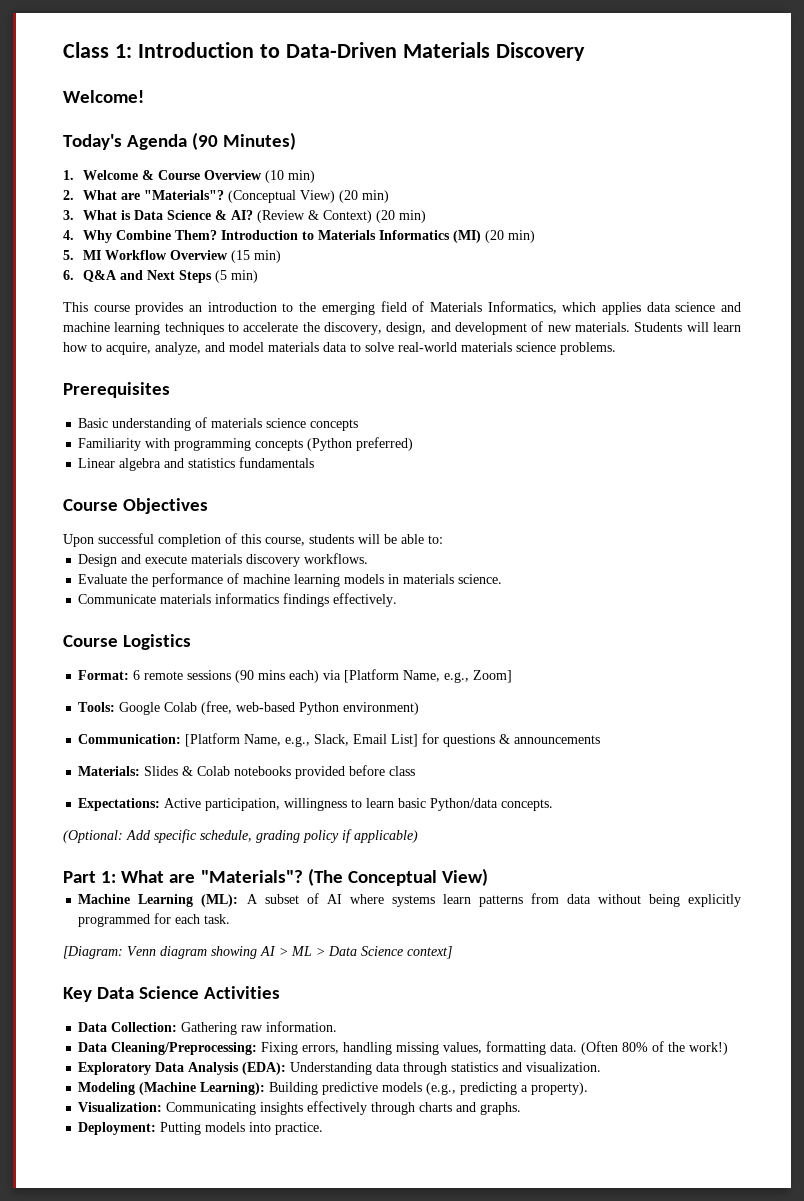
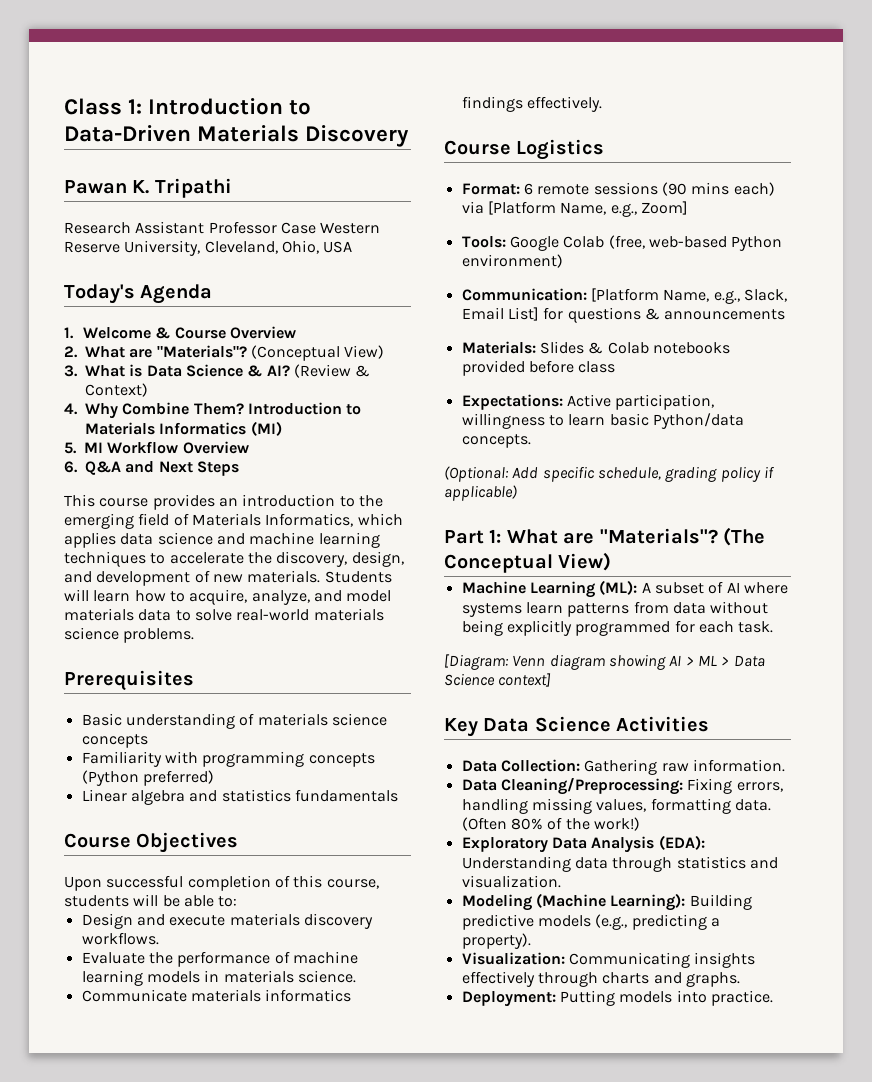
- Welcome!
+ Pawan K. Tripathi
+ Research Assistant Professor Case Western Reserve University, Cleveland, Ohio, USA
- Today's Agenda (90 Minutes)
+ Today's Agenda
- 1. Welcome & Course Overview (10 min)
+ 1. Welcome & Course Overview
- (Conceptual View) (20 min)
+ (Conceptual View)
- (Review & Context) (20 min)
+ (Review & Context)
- Introduction to Materials Informatics (MI) (20 min)
+ Introduction to Materials Informatics (MI)
- 5. MI Workflow Overview (15 min)
+ 5. MI Workflow Overview
- 6. Q&A and Next Steps (5 min)
+ 6. Q&A and Next Steps

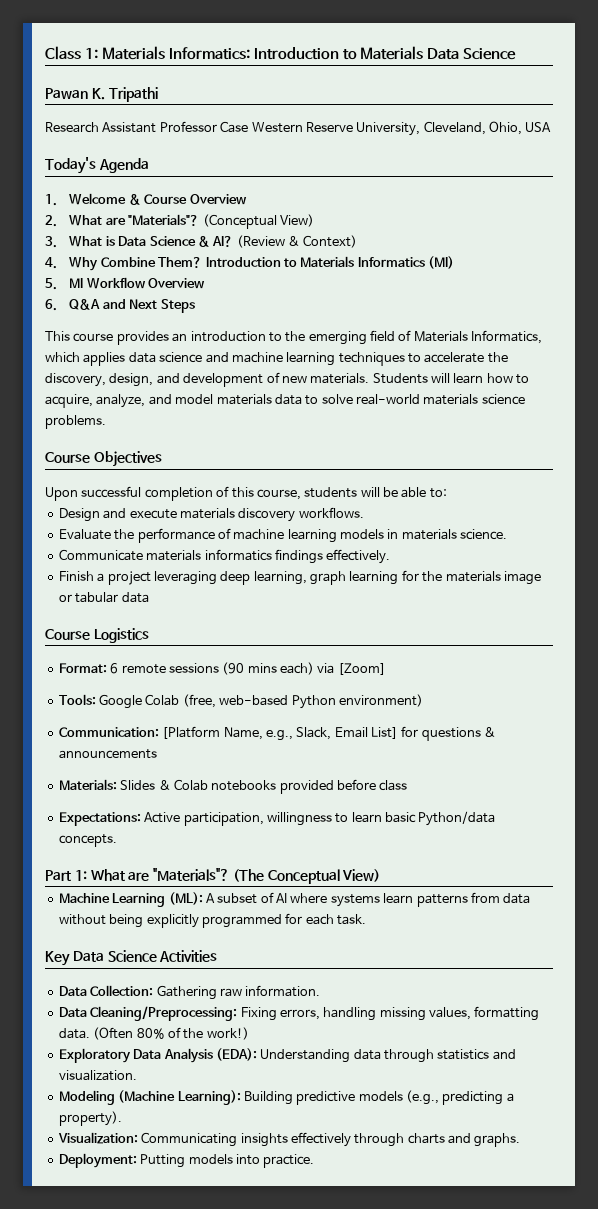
- Class 1: Introduction to Data-Driven Materials Discovery
+ Class 1: Materials Informatics: Introduction to Materials Data Science
- Prerequisites
- Basic understanding of materials science concepts
- Familiarity with programming concepts (Python preferred)
- Linear algebra and statistics fundamentals
+ Finish a project leveraging deep learning, graph learning for the materials image or tabular data
- Format: 6 remote sessions (90 mins each) via [Platform Name, e.g., Zoom]
+ Format: 6 remote sessions (90 mins each) via [Zoom]
- (Optional: Add specific schedule, grading policy if applicable)
- [Diagram: Venn diagram showing AI > ML > Data Science context]

